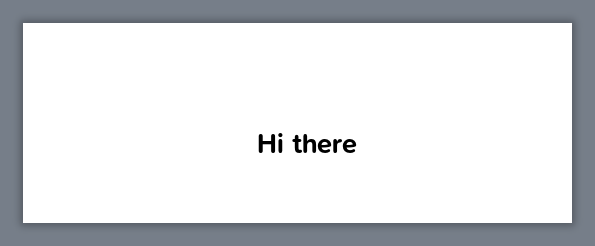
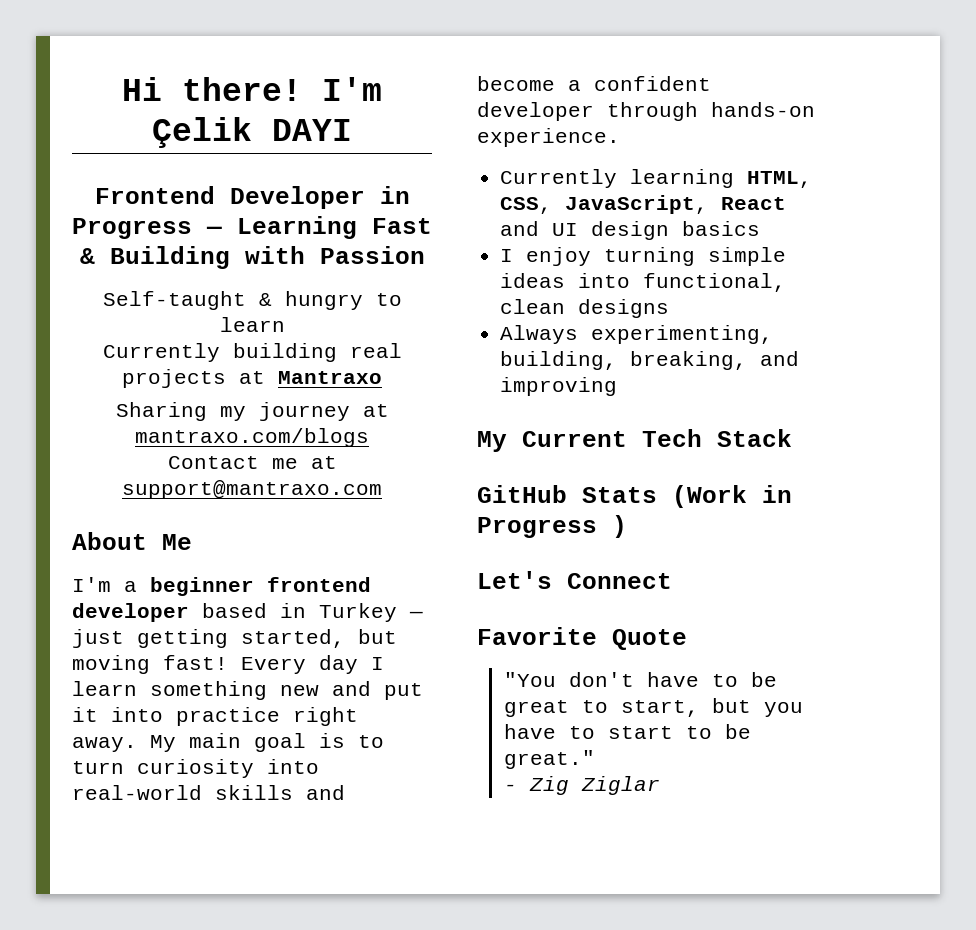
- Hi there
+ Hi there! I'm Çelik DAYI
+ Frontend Developer in Progress — Learning Fast & Building with Passion
+ Self-taught & hungry to learn
+ Currently building real projects at Mantraxo
+ Sharing my journey at mantraxo.com/blogs
+ Contact me at support@mantraxo.com
+ About Me
+ I'm a beginner frontend developer based in Turkey — just getting started, but moving fast! Every day I learn something new and put it into practice right away. My main goal is to turn curiosity into real-world skills and become a confident developer through hands-on experience.
+ Currently learning HTML, CSS, JavaScript, React and UI design basics
+ I enjoy turning simple ideas into functional, clean designs
+ Always experimenting, building, breaking, and improving
+ My Current Tech Stack
+ GitHub Stats (Work in Progress )
+ Let's Connect
+ Favorite Quote
+ "You don't have to be great to start, but you have to start to be great."
+ - Zig Ziglar

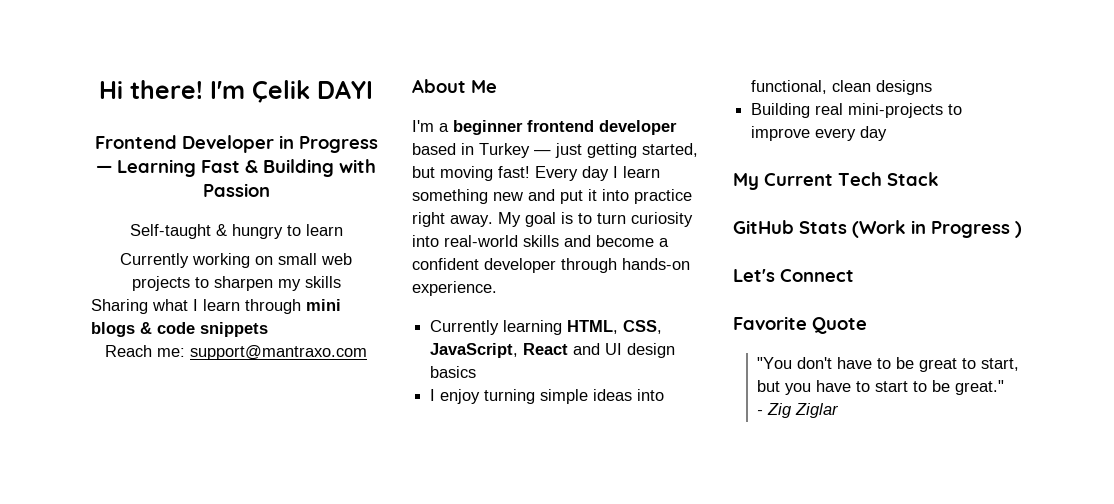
- Currently building real projects at Mantraxo
- Sharing my journey at mantraxo.com/blogs
- Contact me at support@mantraxo.com
+ Currently working on small web projects to sharpen my skills
+ Sharing what I learn through mini blogs & code snippets
+ Reach me: support@mantraxo.com
- My main goal is to turn curiosity into real-world skills and become a confident developer through hands-on experience.
+ My goal is to turn curiosity into real-world skills and become a confident developer through hands-on experience.
- Always experimenting, building, breaking, and improving
+ Building real mini-projects to improve every day

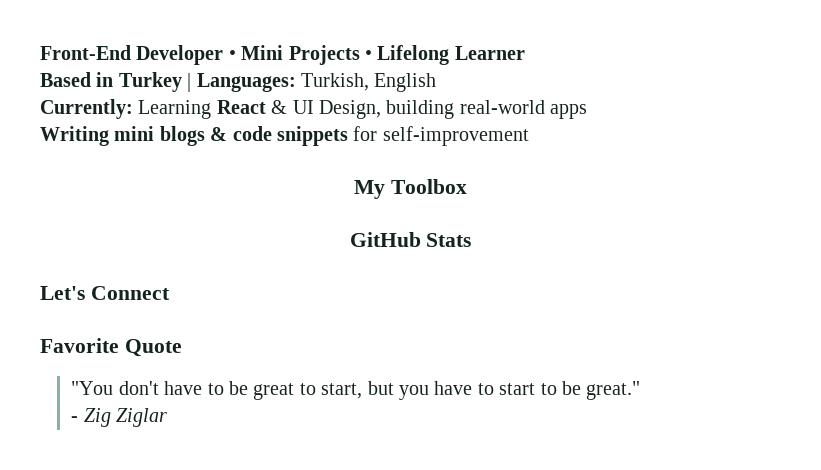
- Hi there! I'm Çelik DAYI
- Frontend Developer in Progress — Learning Fast & Building with Passion
- Self-taught & hungry to learn
- Currently working on small web projects to sharpen my skills
- Sharing what I learn through mini blogs & code snippets
- Reach me: support@mantraxo.com
- About Me
- I'm a beginner frontend developer based in Turkey — just getting started, but moving fast! Every day I learn something new and put it into practice right away. My goal is to turn curiosity into real-world skills and become a confident developer through hands-on experience.
- Currently learning HTML, CSS, JavaScript, React and UI design basics
- I enjoy turning simple ideas into functional, clean designs
- Building real mini-projects to improve every day
- My Current Tech Stack
- GitHub Stats (Work in Progress )
+ Front-End Developer • Mini Projects • Lifelong Learner
+ Based in Turkey | Languages: Turkish, English
+ Currently: Learning React & UI Design, building real-world apps
+ Writing mini blogs & code snippets for self-improvement
+ My Toolbox
+ GitHub Stats

